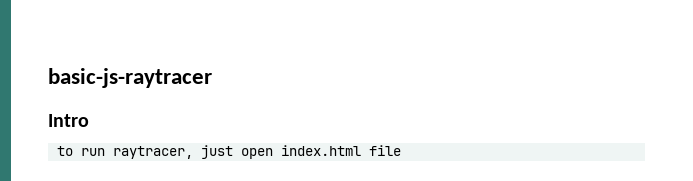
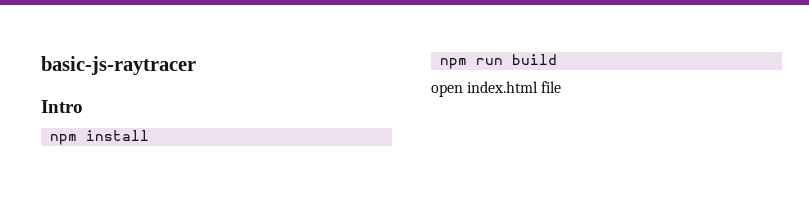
- to run raytracer, just open index.html file
+ npm install
+ npm run build
+ open index.html file

